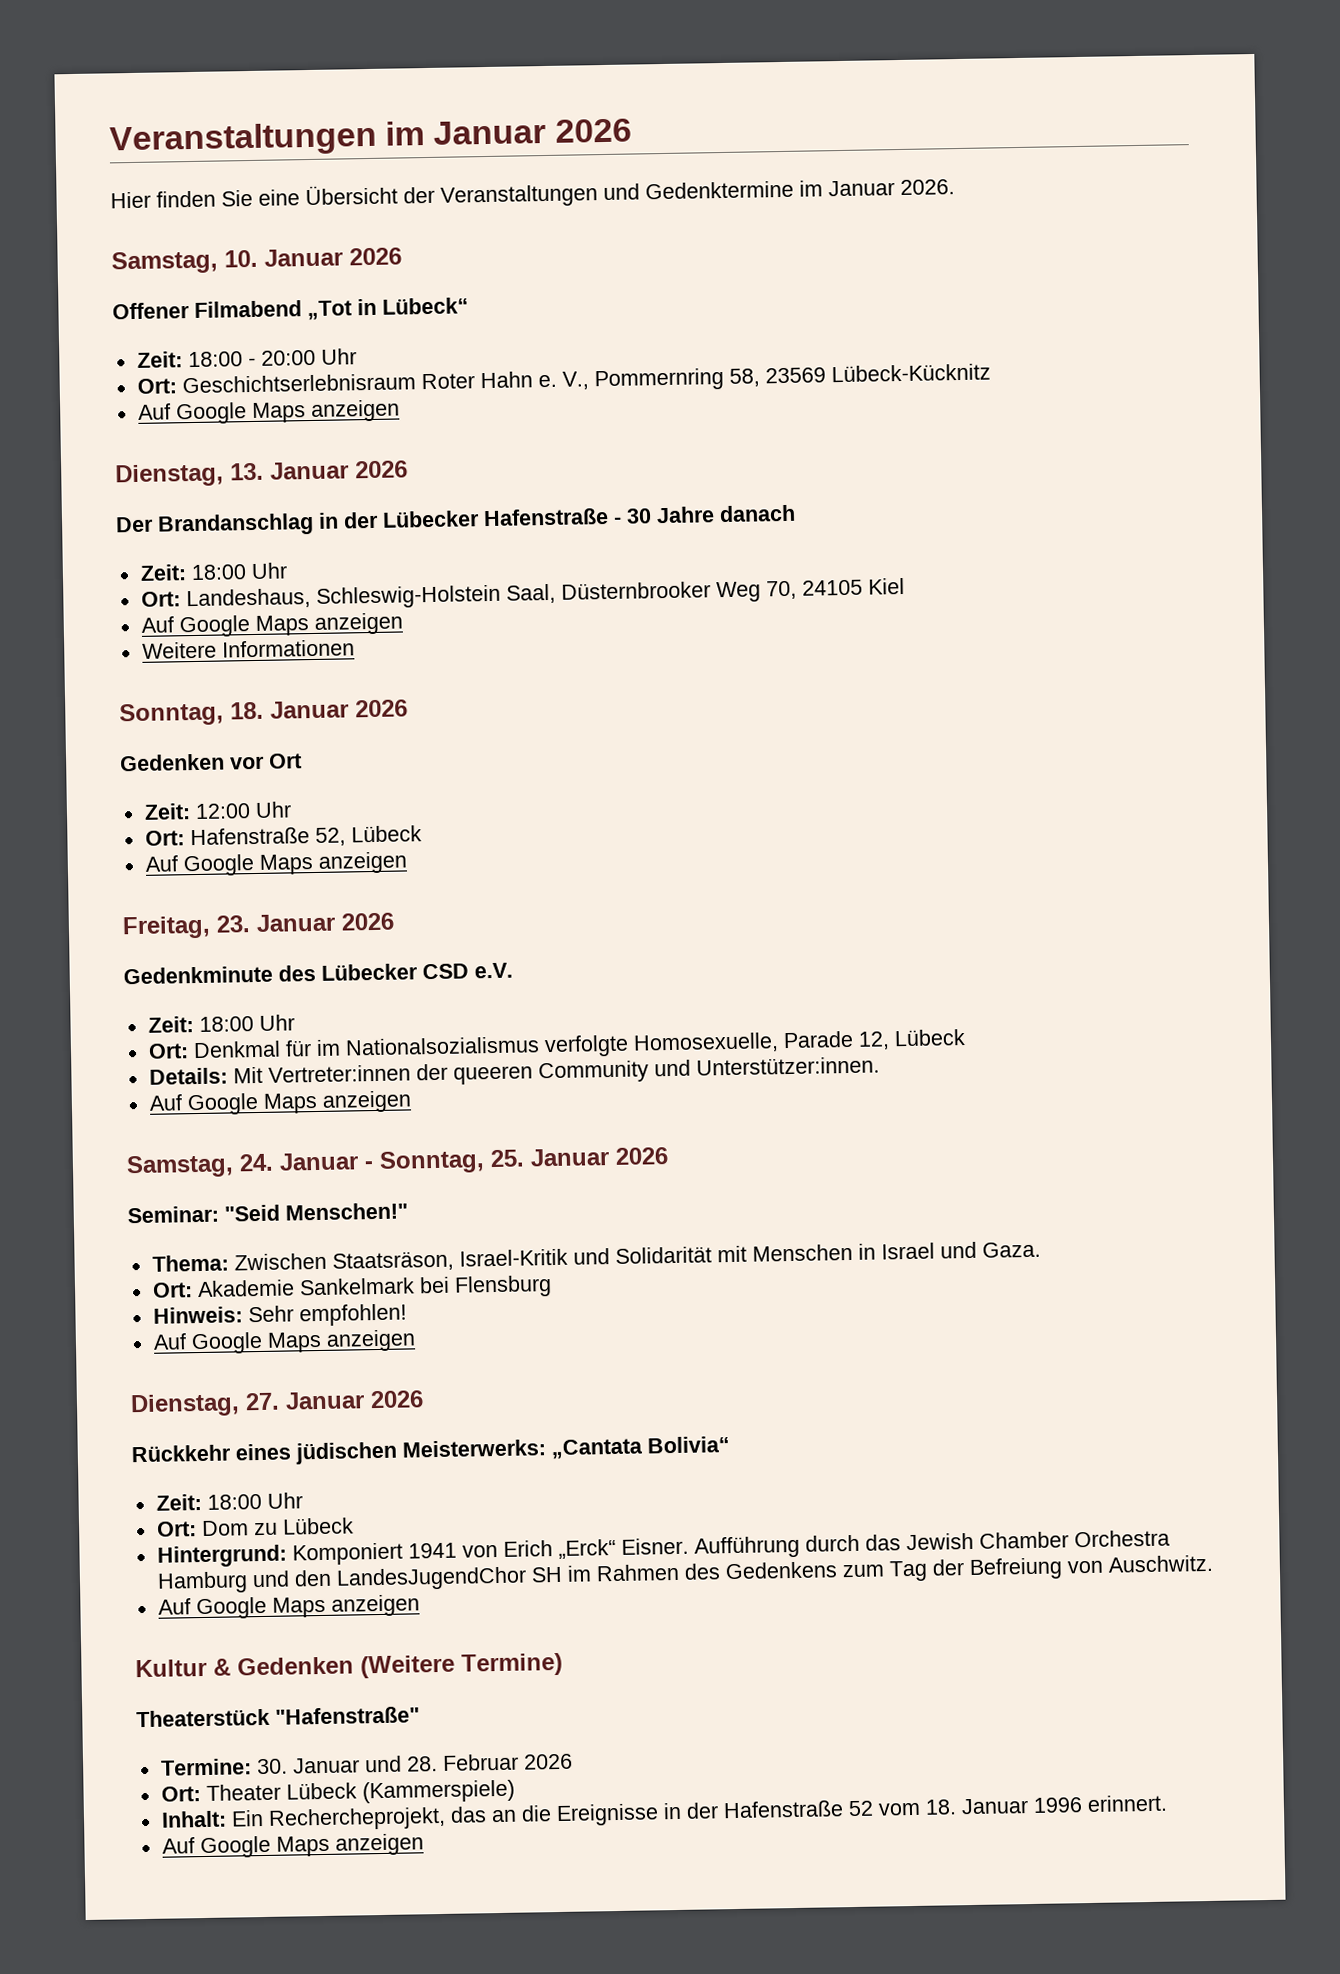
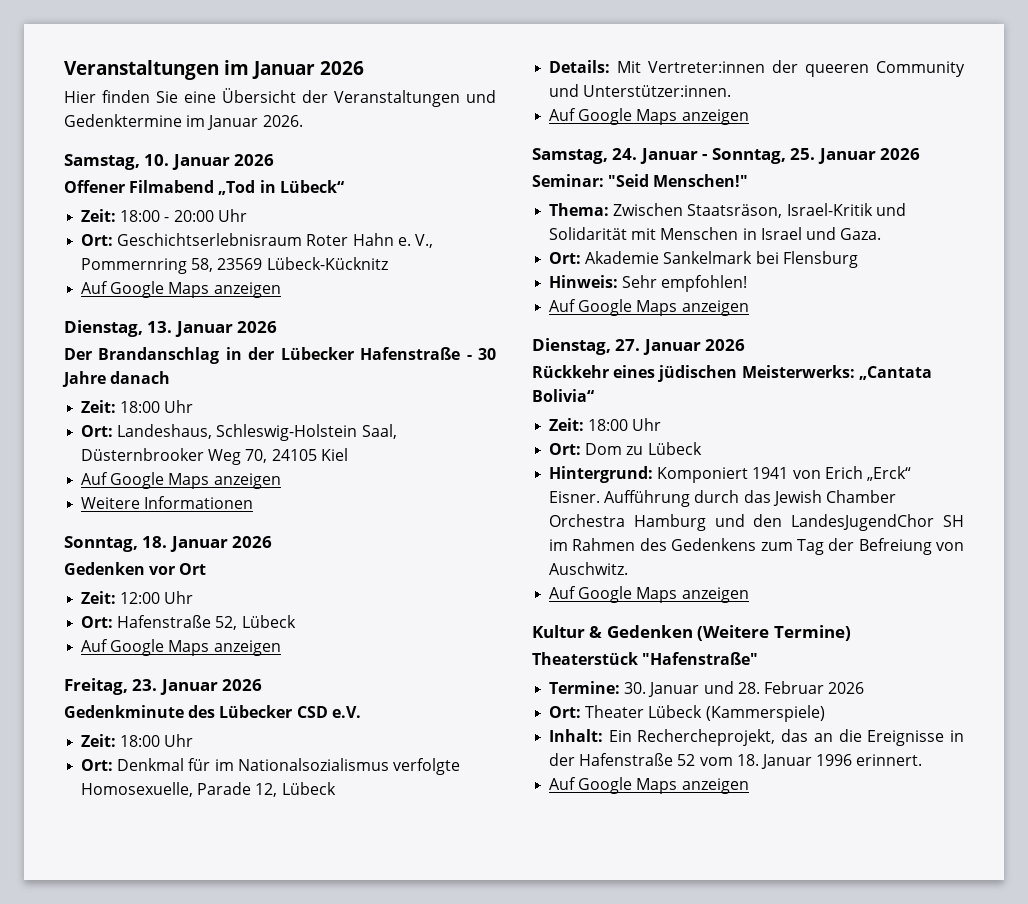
- Offener Filmabend „Tot in Lübeck“
+ Offener Filmabend „Tod in Lübeck“

